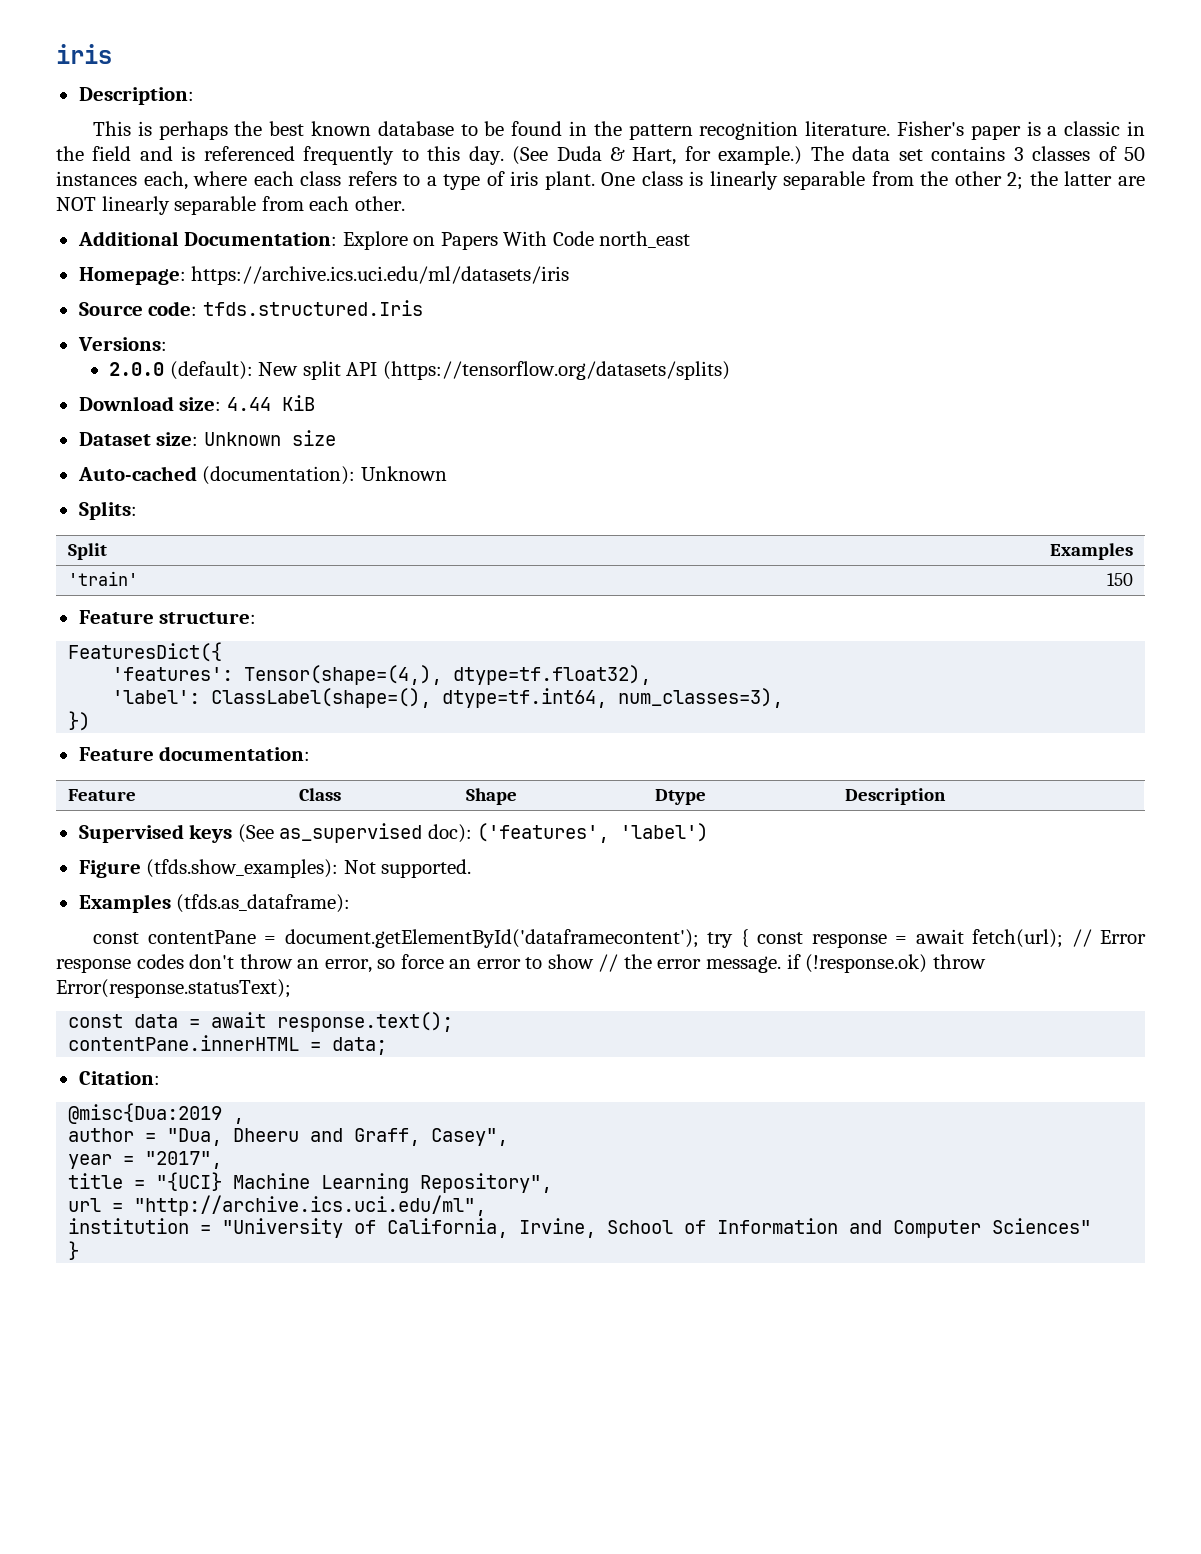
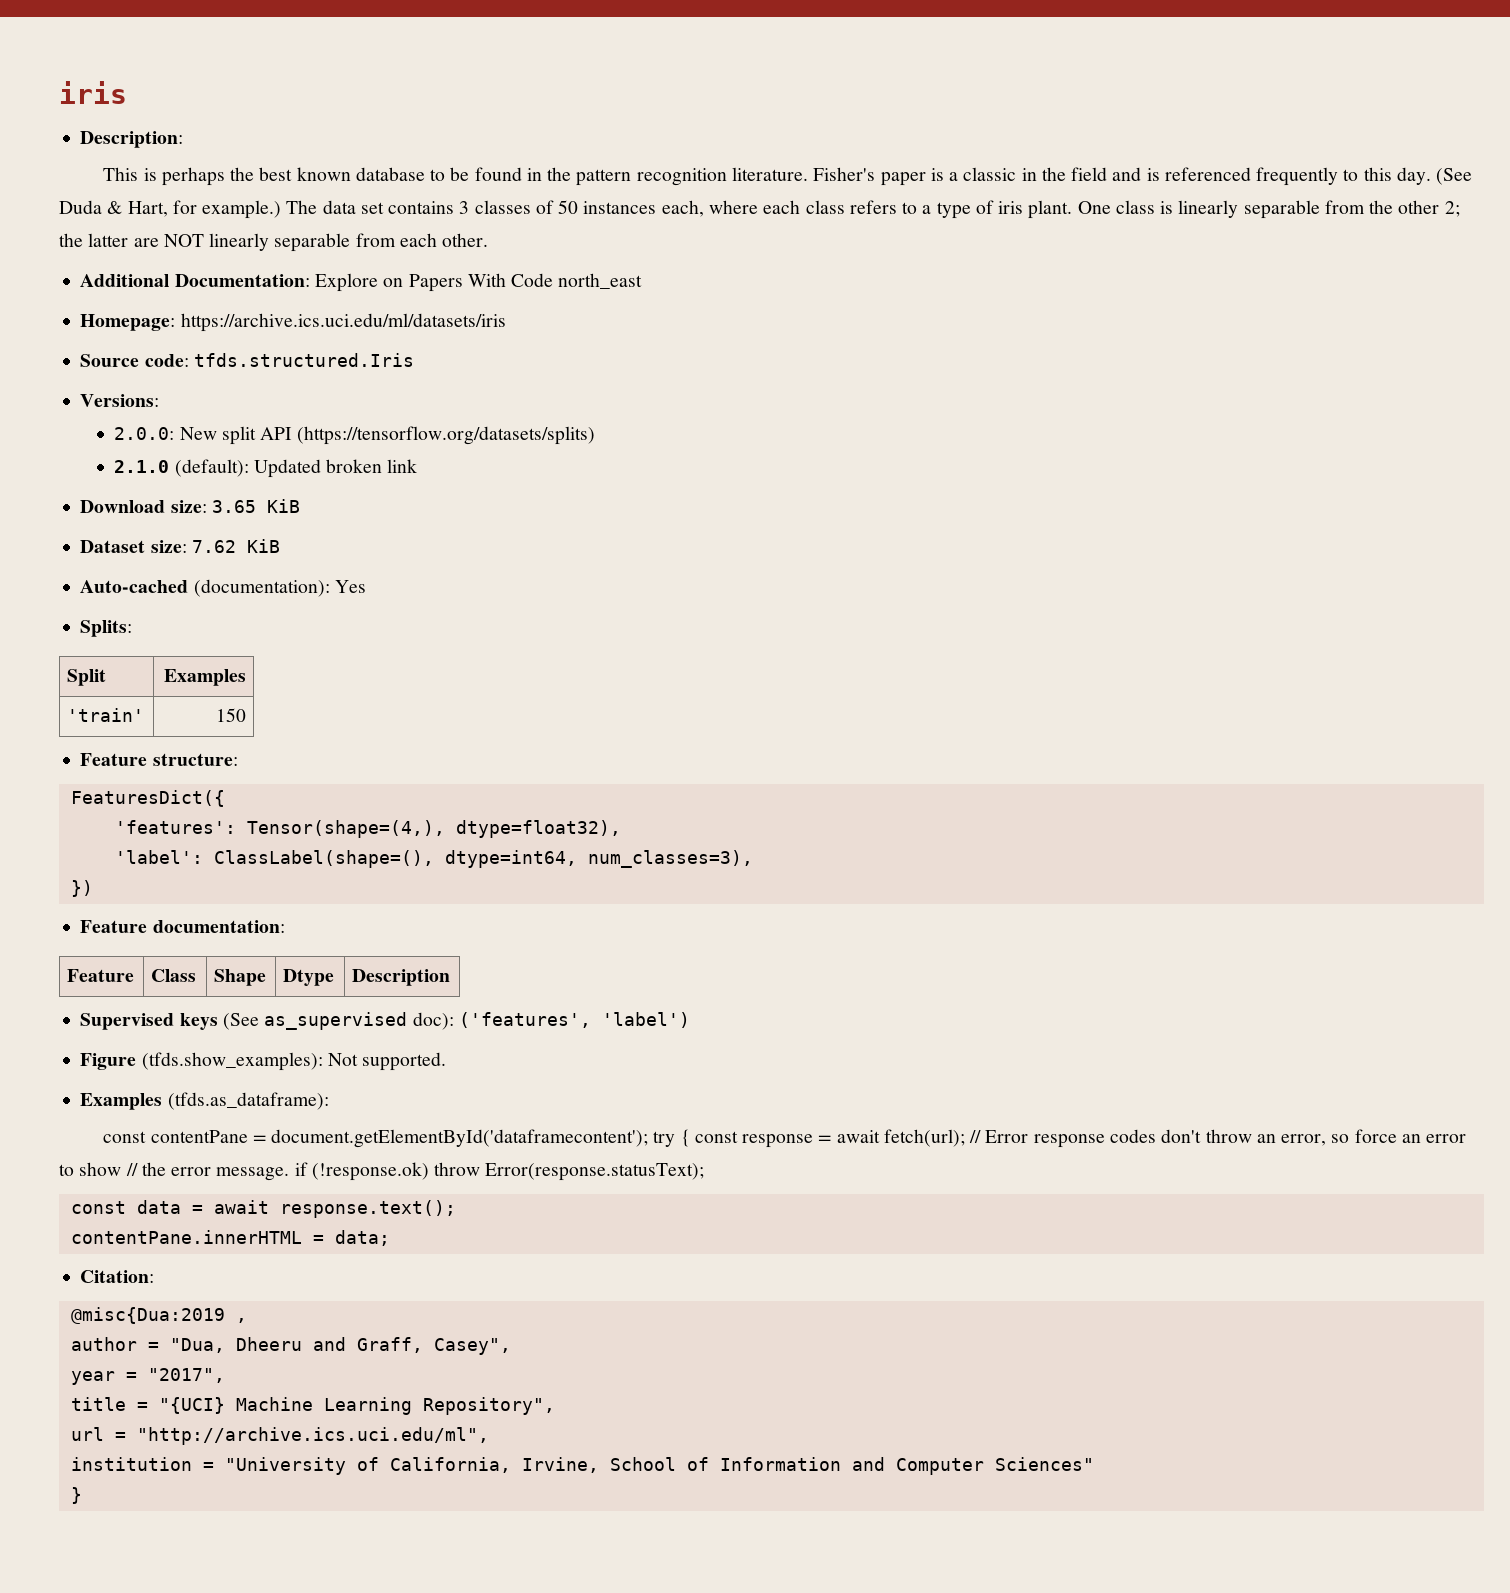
- 2.0.0 (default): New split API (https://tensorflow.org/datasets/splits)
+ 2.0.0: New split API (https://tensorflow.org/datasets/splits)
+ 2.1.0 (default): Updated broken link
- Download size: 4.44 KiB
+ Download size: 3.65 KiB
- Dataset size: Unknown size
+ Dataset size: 7.62 KiB
- Auto-cached (documentation): Unknown
+ Auto-cached (documentation): Yes
- 'features': Tensor(shape=(4,), dtype=tf.float32),
+ 'features': Tensor(shape=(4,), dtype=float32),
- 'label': ClassLabel(shape=(), dtype=tf.int64, num_classes=3),
+ 'label': ClassLabel(shape=(), dtype=int64, num_classes=3),

